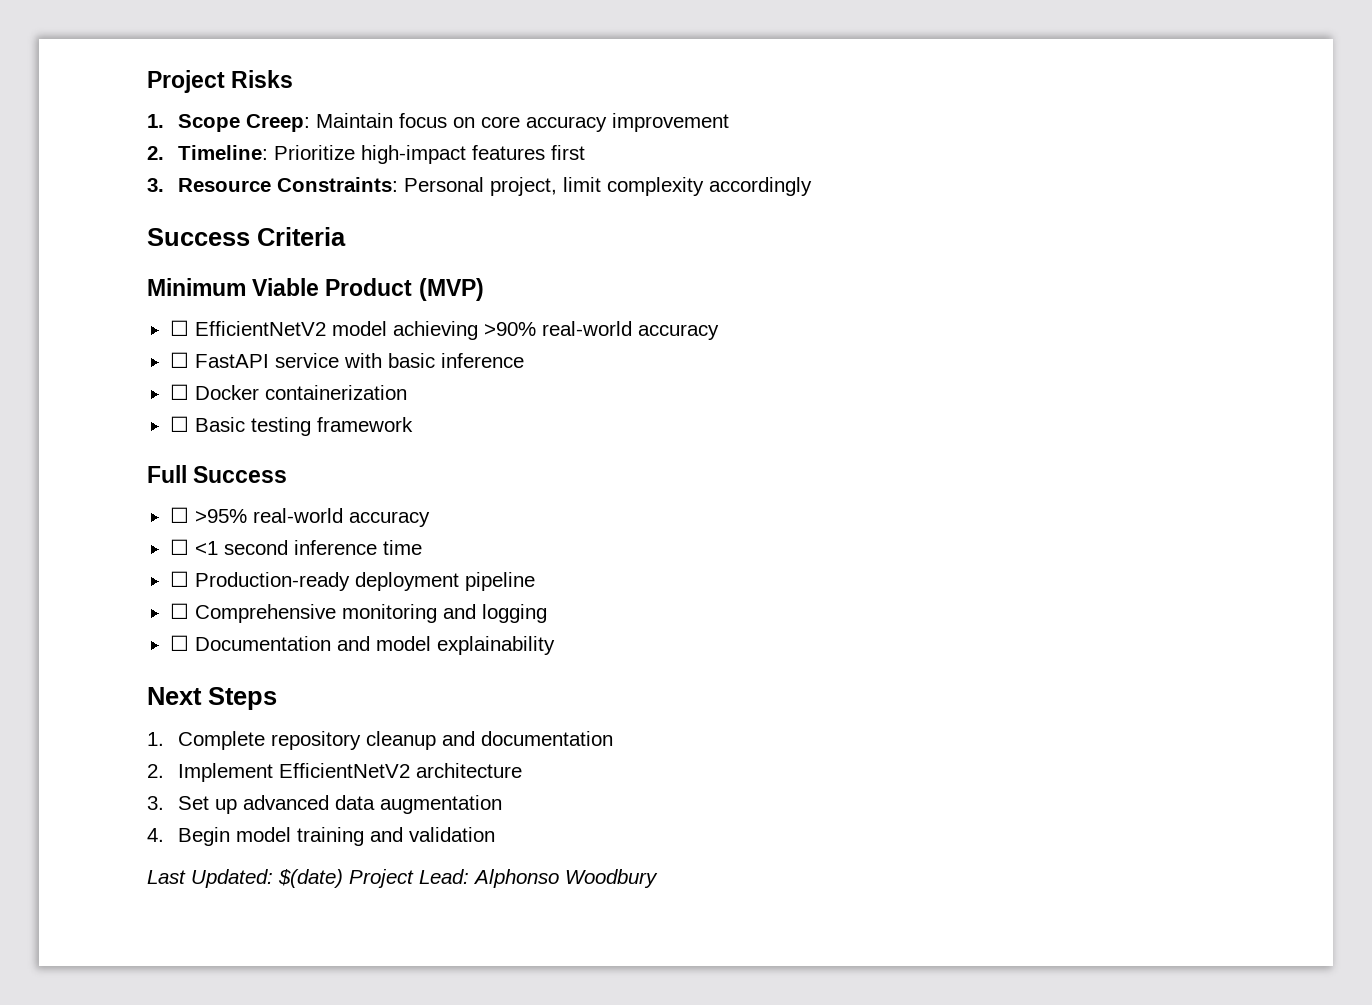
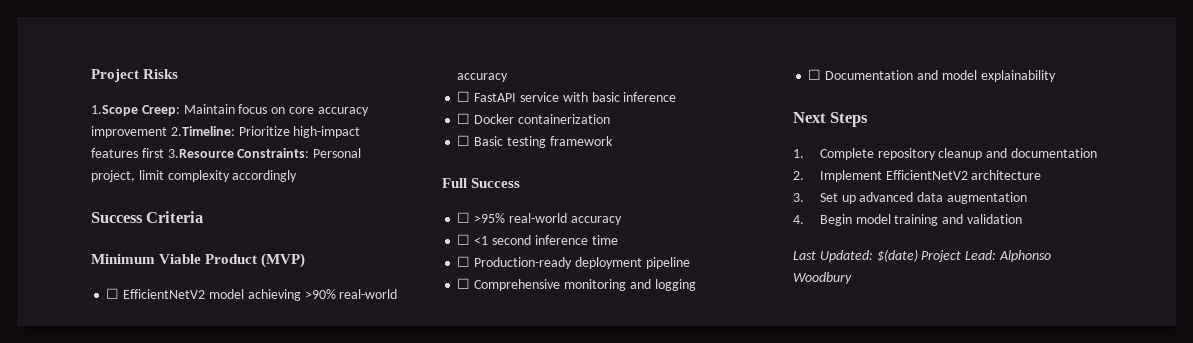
- 1. Scope Creep: Maintain focus on core accuracy improvement
- 2. Timeline: Prioritize high-impact features first
- 3. Resource Constraints: Personal project, limit complexity accordingly
+ 1.Scope Creep: Maintain focus on core accuracy improvement 2.Timeline: Prioritize high-impact features first 3.Resource Constraints: Personal project, limit complexity accordingly

